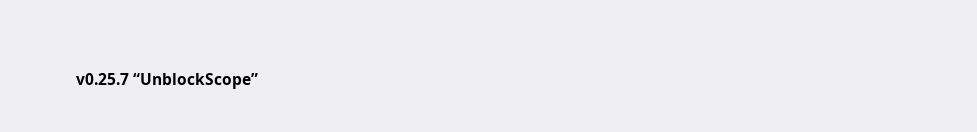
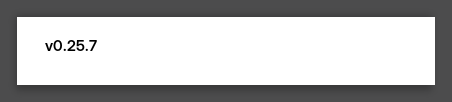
- v0.25.7 “UnblockScope”
+ v0.25.7

